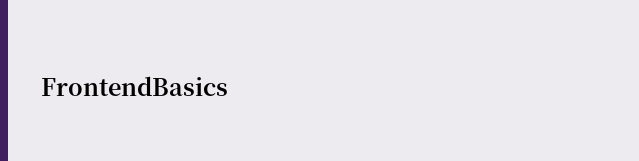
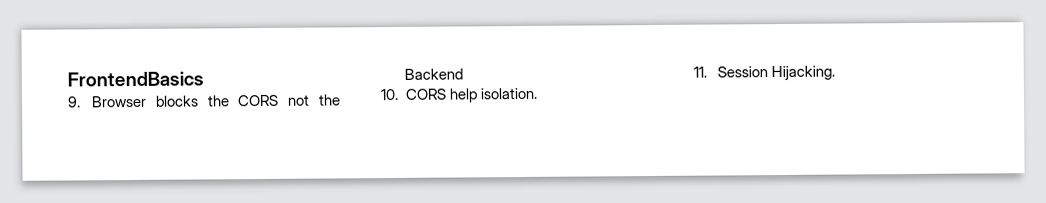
+ 9. Browser blocks the CORS not the Backend
+ 10. CORS help isolation.
+ 11. Session Hijacking.

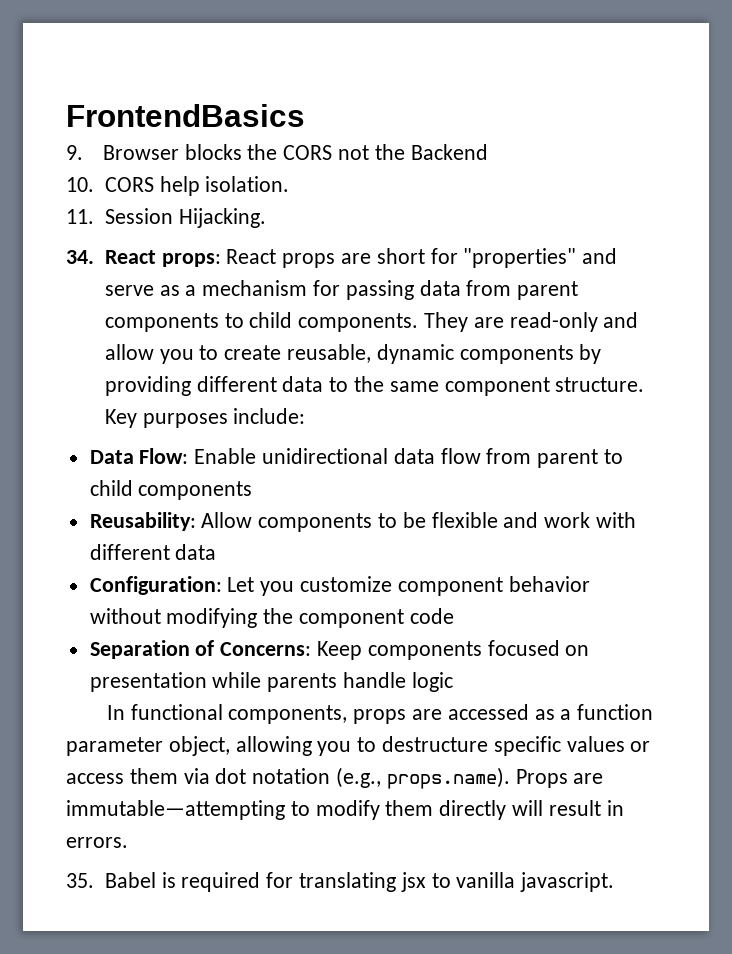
+ 34. React props: React props are short for "properties" and serve as a mechanism for passing data from parent components to child components. They are read-only and allow you to create reusable, dynamic components by providing different data to the same component structure. Key purposes include:
+ Data Flow: Enable unidirectional data flow from parent to child components
+ Reusability: Allow components to be flexible and work with different data
+ Configuration: Let you customize component behavior without modifying the component code
+ Separation of Concerns: Keep components focused on presentation while parents handle logic
+ In functional components, props are accessed as a function parameter object, allowing you to destructure specific values or access them via dot notation (e.g., props.name). Props are immutable—attempting to modify them directly will result in errors.
+ 35. Babel is required for translating jsx to vanilla javascript.

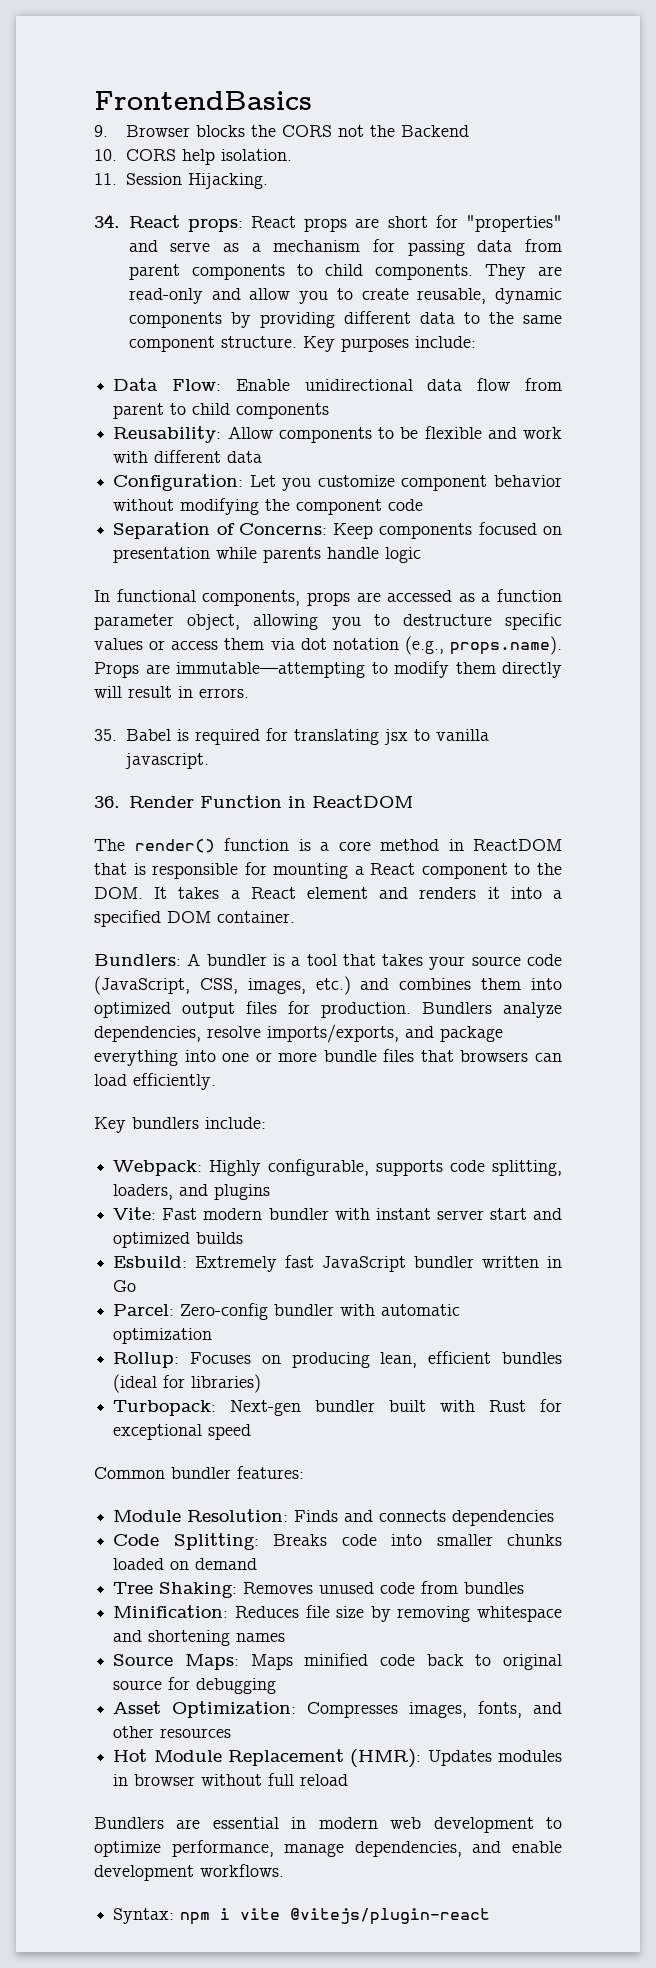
+ 36. Render Function in ReactDOM
+ The render() function is a core method in ReactDOM that is responsible for mounting a React component to the DOM. It takes a React element and renders it into a specified DOM container.
+ Bundlers: A bundler is a tool that takes your source code (JavaScript, CSS, images, etc.) and combines them into optimized output files for production. Bundlers analyze dependencies, resolve imports/exports, and package everything into one or more bundle files that browsers can load efficiently.
+ Key bundlers include:
+ Webpack: Highly configurable, supports code splitting, loaders, and plugins
+ Vite: Fast modern bundler with instant server start and optimized builds
+ Esbuild: Extremely fast JavaScript bundler written in Go
+ Parcel: Zero-config bundler with automatic optimization
+ Rollup: Focuses on producing lean, efficient bundles (ideal for libraries)
+ Turbopack: Next-gen bundler built with Rust for exceptional speed
+ Common bundler features:
+ Module Resolution: Finds and connects dependencies
+ Code Splitting: Breaks code into smaller chunks loaded on demand
+ Tree Shaking: Removes unused code from bundles
+ Minification: Reduces file size by removing whitespace and shortening names
+ Source Maps: Maps minified code back to original source for debugging
+ Asset Optimization: Compresses images, fonts, and other resources
+ Hot Module Replacement (HMR): Updates modules in browser without full reload
+ Bundlers are essential in modern web development to optimize performance, manage dependencies, and enable development workflows.
+ Syntax: npm i vite @vitejs/plugin-react

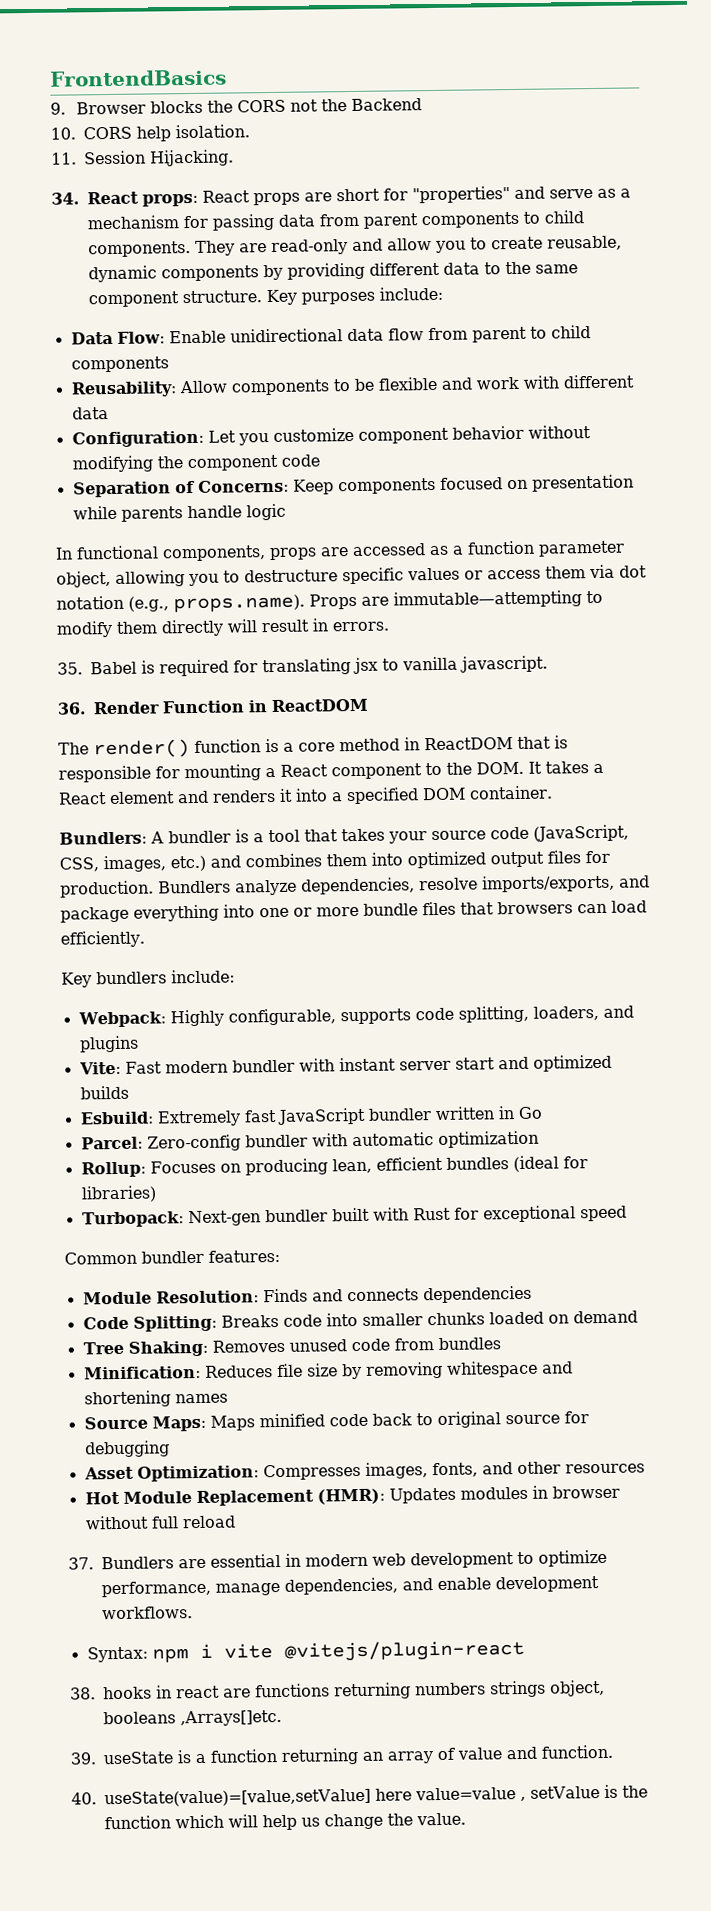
- Bundlers are essential in modern web development to optimize performance, manage dependencies, and enable development workflows.
+ 37. Bundlers are essential in modern web development to optimize performance, manage dependencies, and enable development workflows.
+ 38. hooks in react are functions returning numbers strings object, booleans ,Arrays[]etc.
+ 39. useState is a function returning an array of value and function.
+ 40. useState(value)=[value,setValue] here value=value , setValue is the function which will help us change the value.

